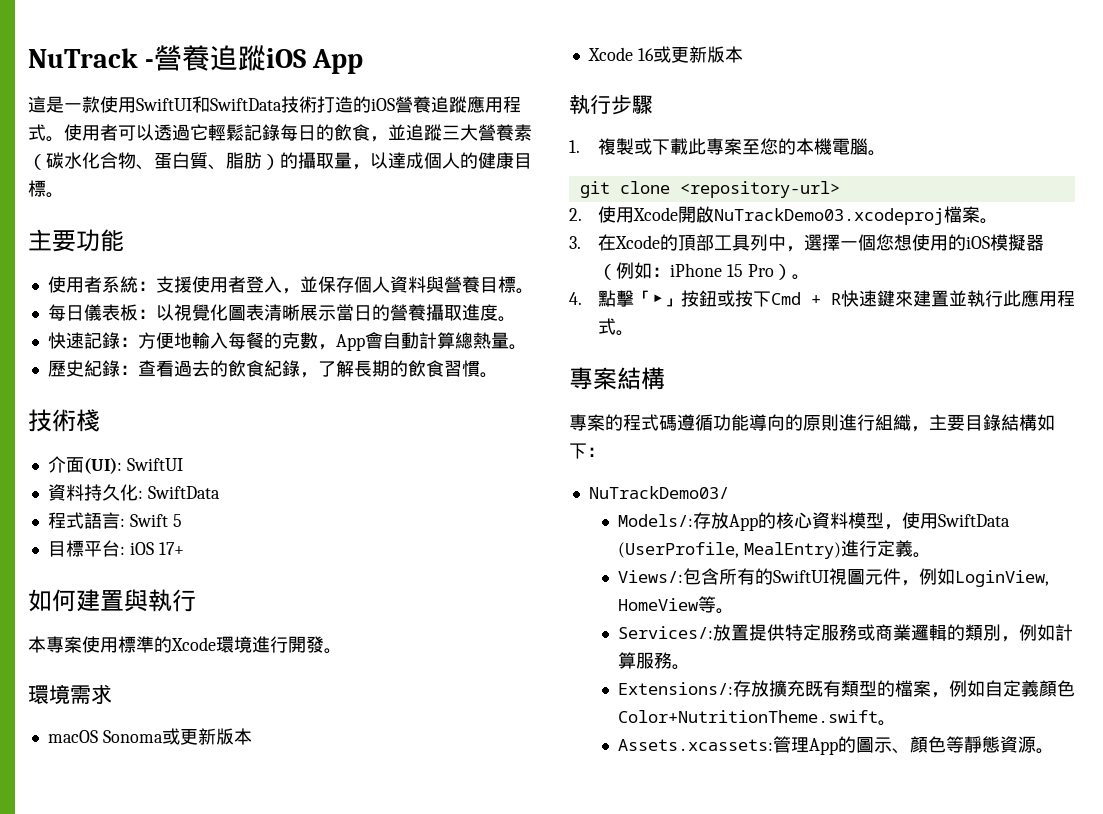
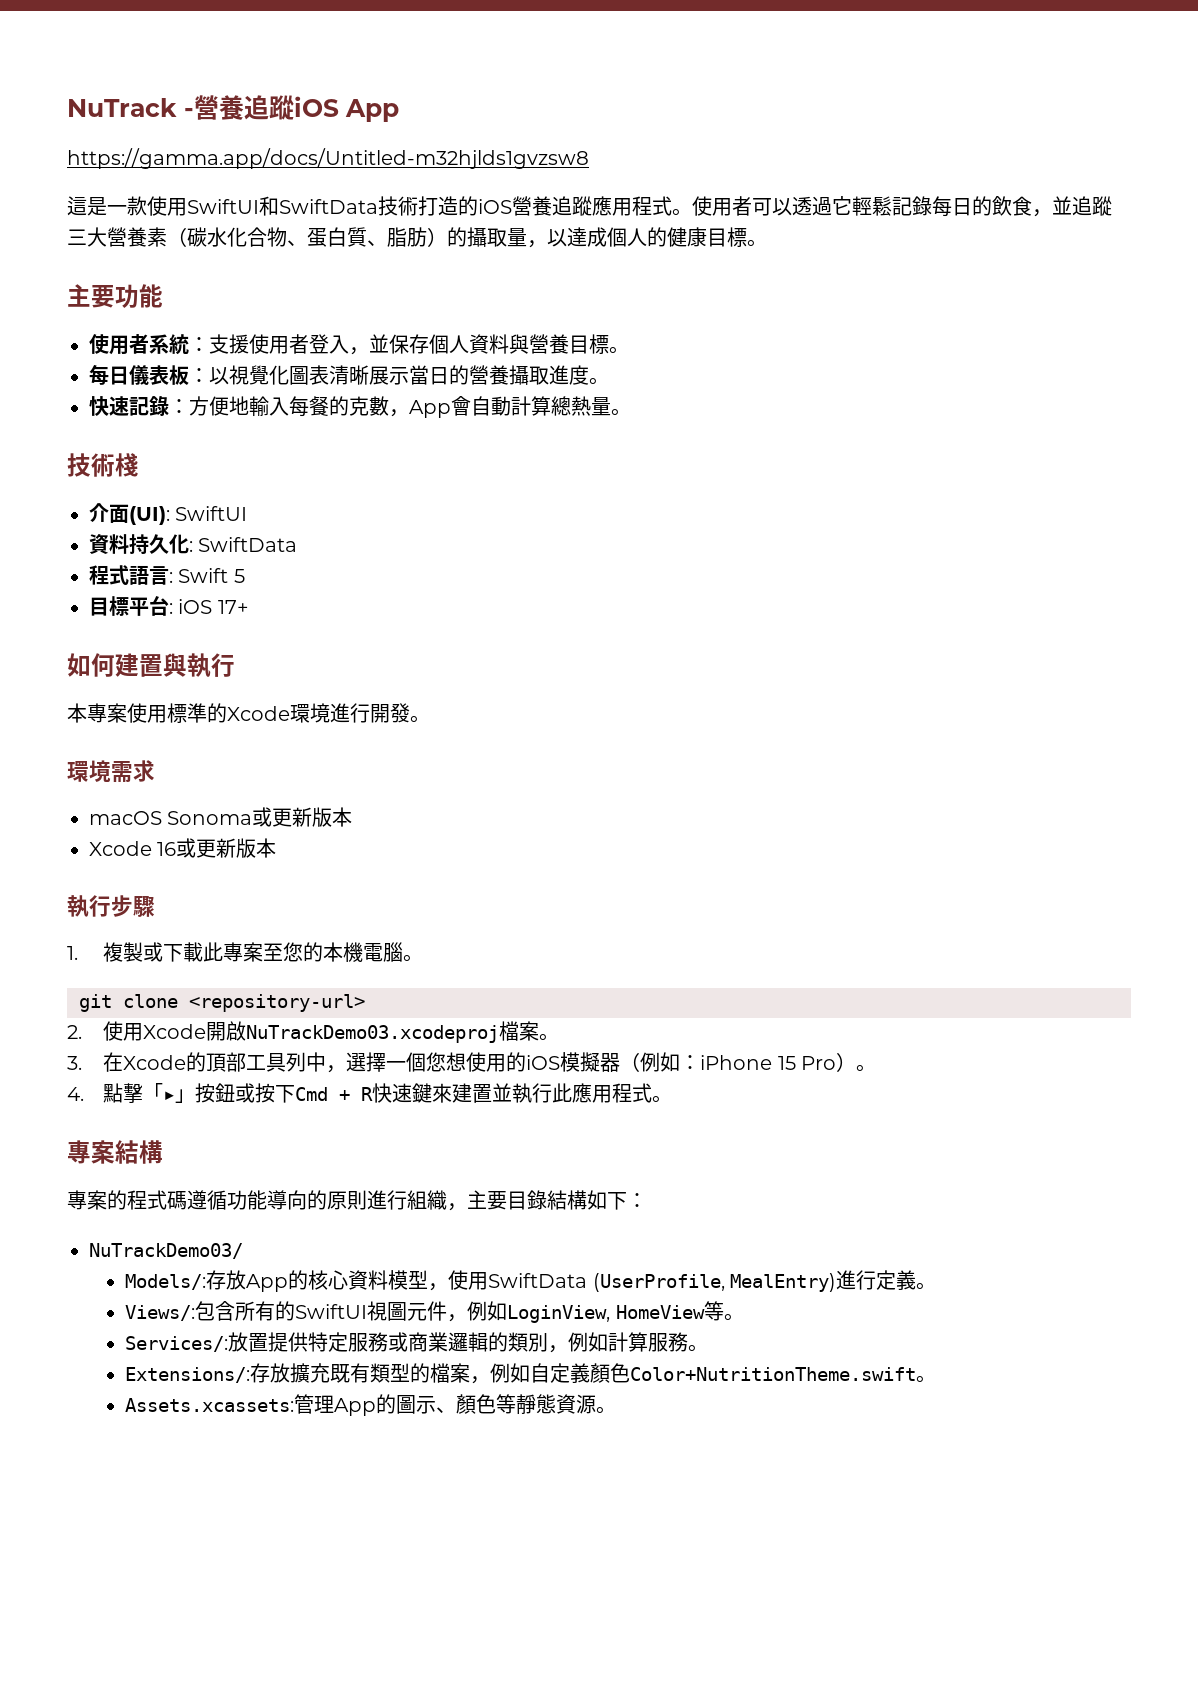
+ https://gamma.app/docs/Untitled-m32hjlds1gvzsw8
- 歷史紀錄：查看過去的飲食紀錄，了解長期的飲食習慣。

